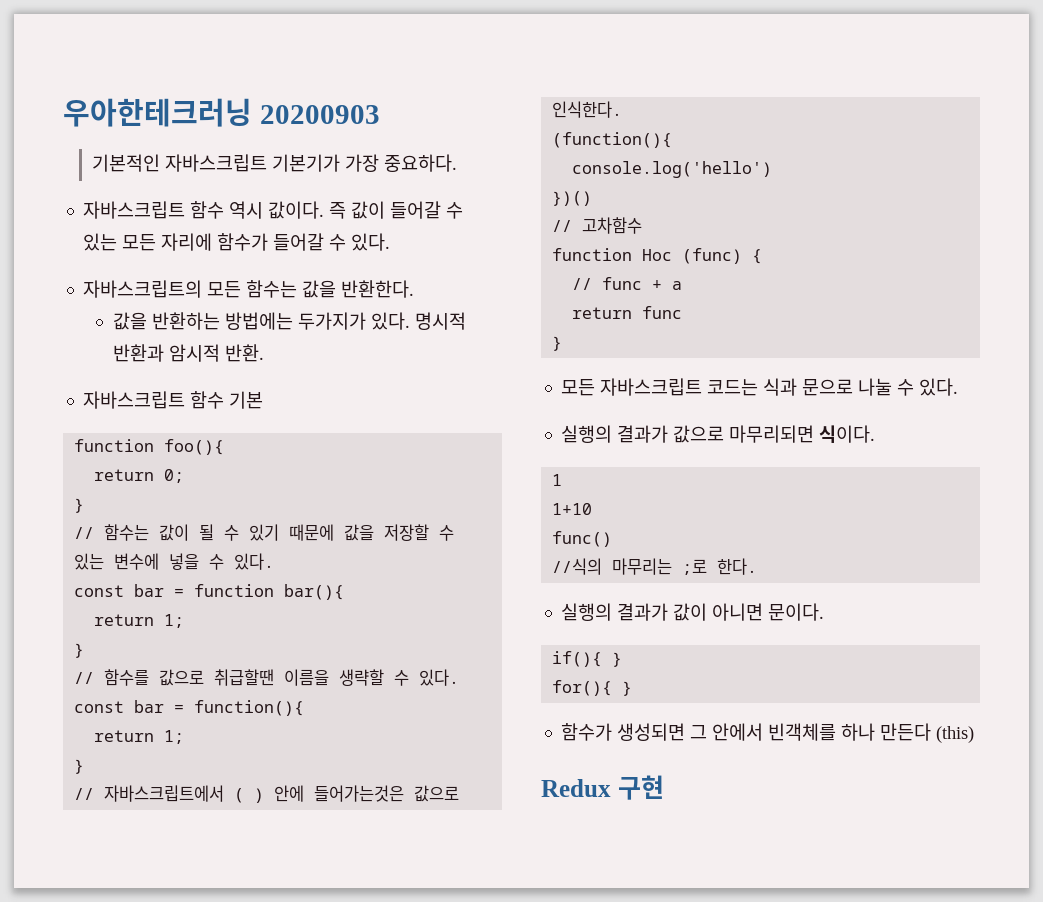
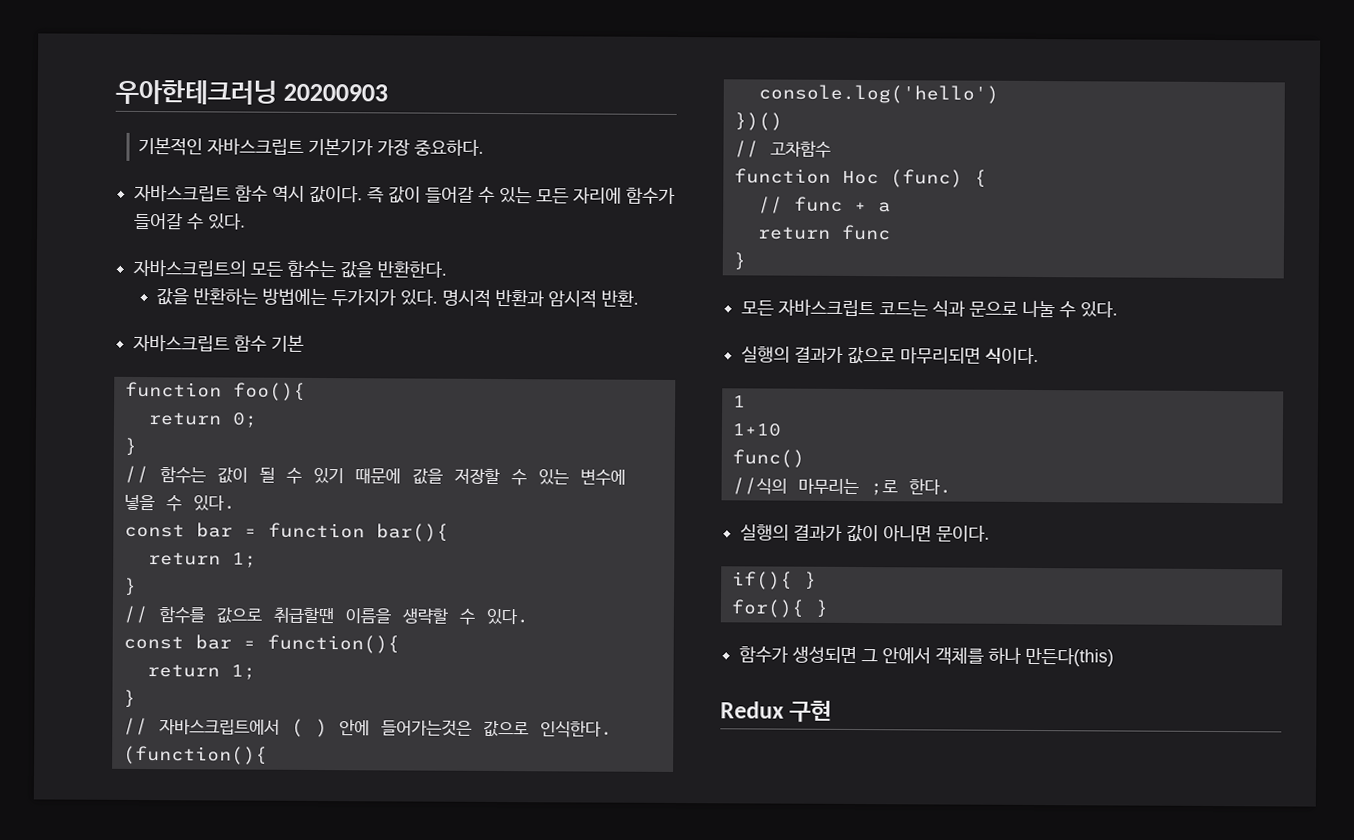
- 함수가 생성되면 그 안에서 빈객체를 하나 만든다 (this)
+ 함수가 생성되면 그 안에서 객체를 하나 만든다(this)

